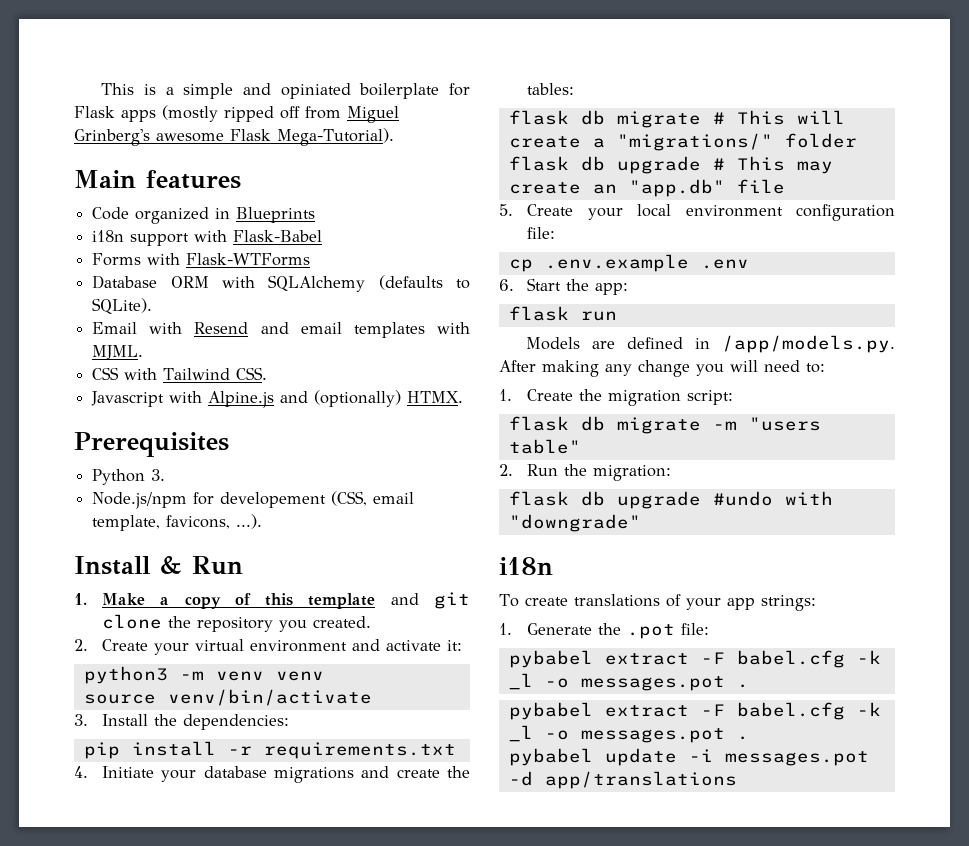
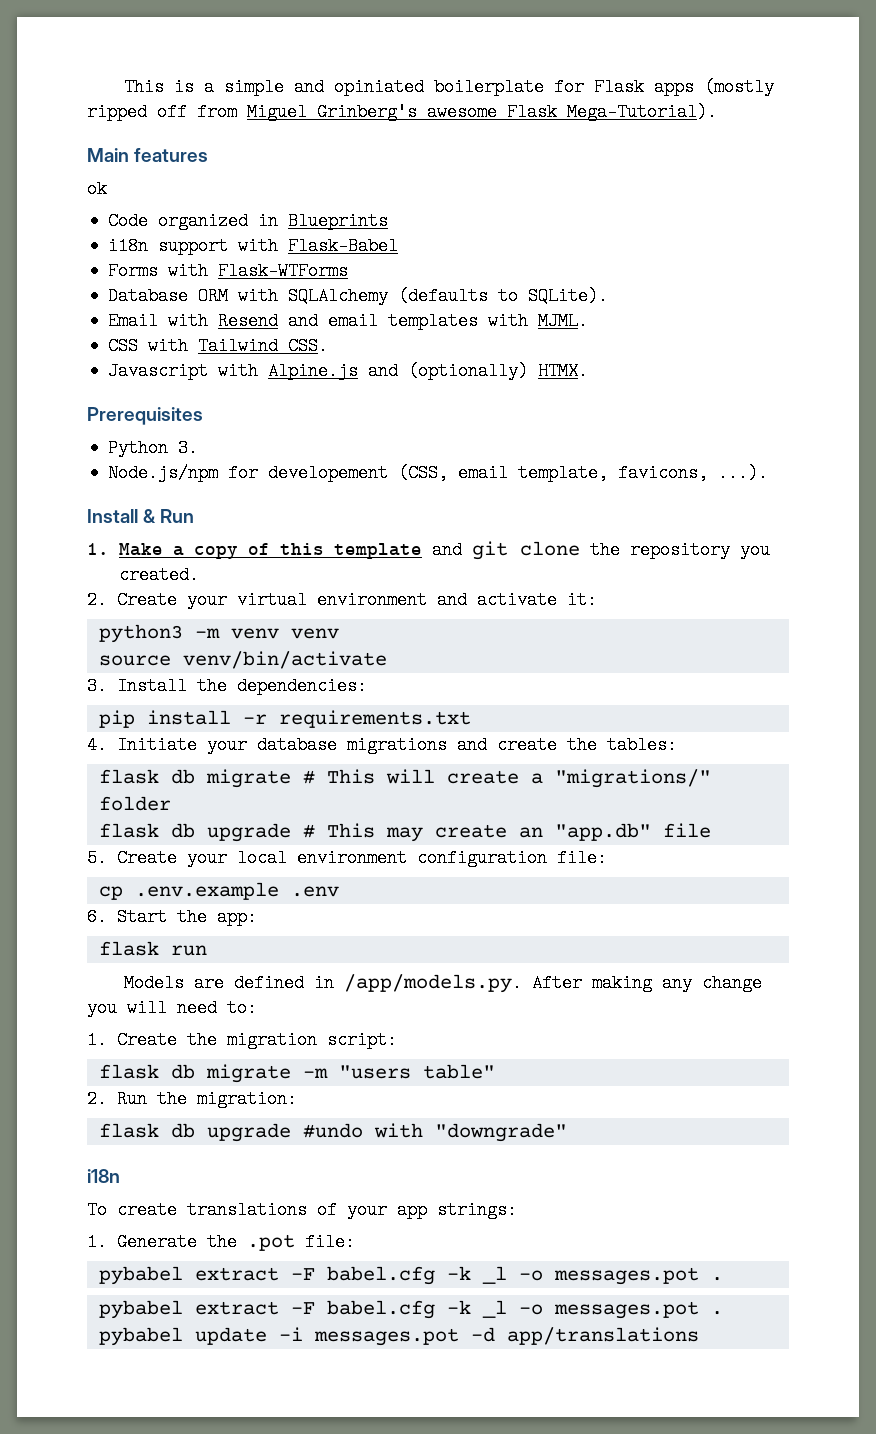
+ ok

